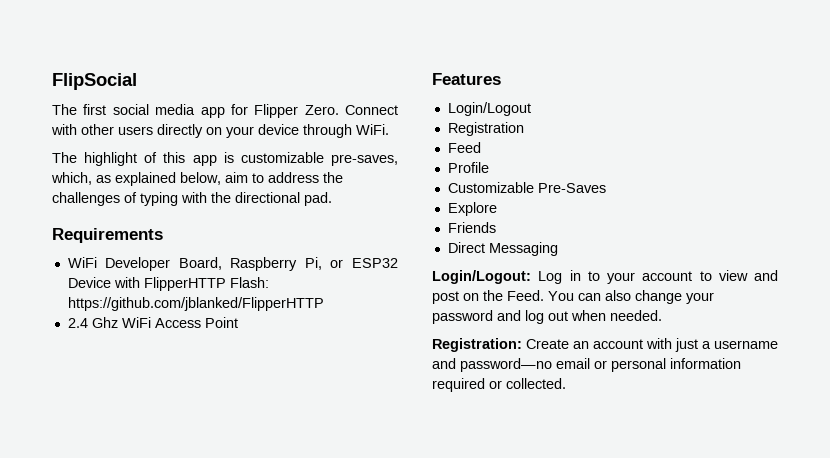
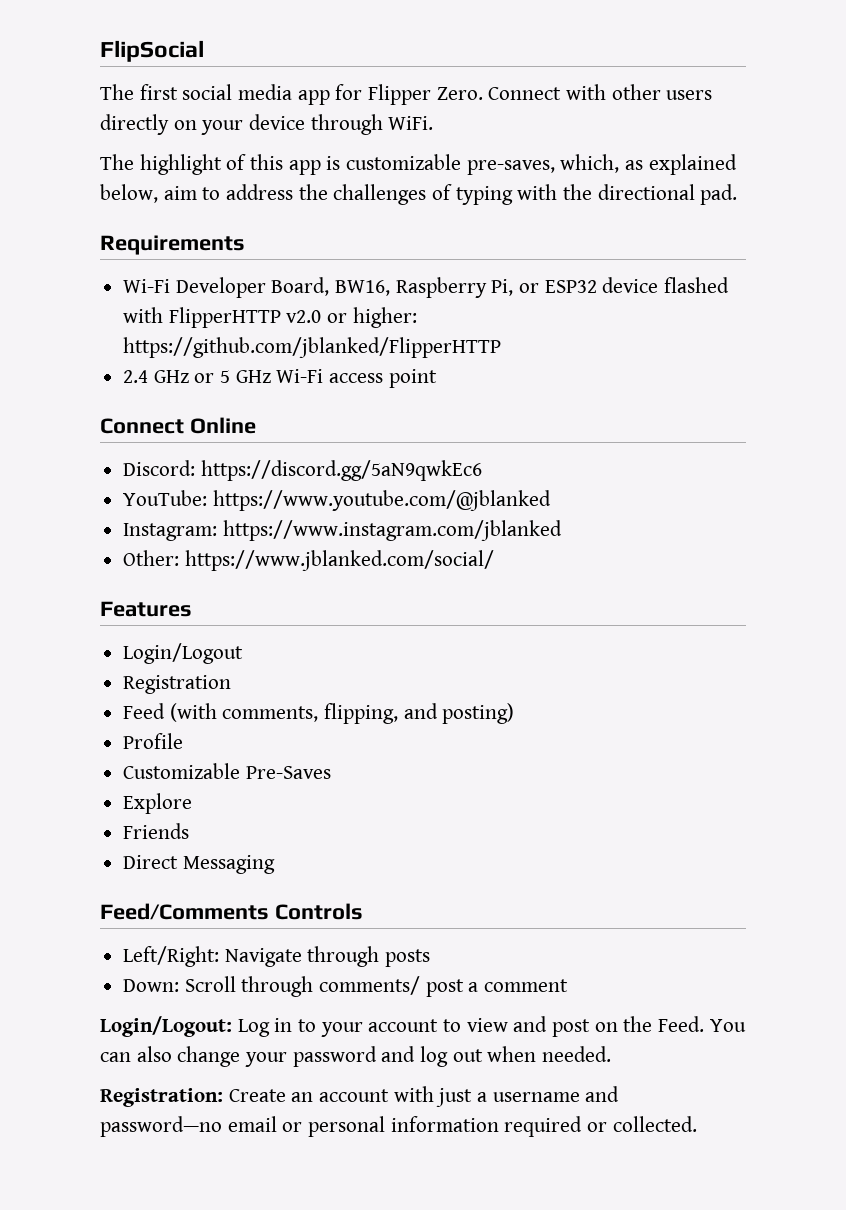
- WiFi Developer Board, Raspberry Pi, or ESP32 Device with FlipperHTTP Flash: https://github.com/jblanked/FlipperHTTP
- 2.4 Ghz WiFi Access Point
+ Wi-Fi Developer Board, BW16, Raspberry Pi, or ESP32 device flashed with FlipperHTTP v2.0 or higher: https://github.com/jblanked/FlipperHTTP
+ 2.4 GHz or 5 GHz Wi-Fi access point
+ Connect Online
+ Discord: https://discord.gg/5aN9qwkEc6
+ YouTube: https://www.youtube.com/@jblanked
+ Instagram: https://www.instagram.com/jblanked
+ Other: https://www.jblanked.com/social/
- Feed
+ Feed (with comments, flipping, and posting)
+ Feed/Comments Controls
+ Left/Right: Navigate through posts
+ Down: Scroll through comments/ post a comment

